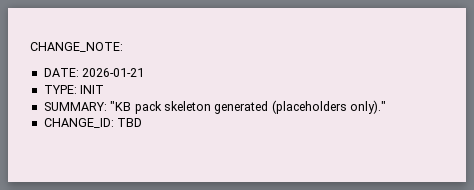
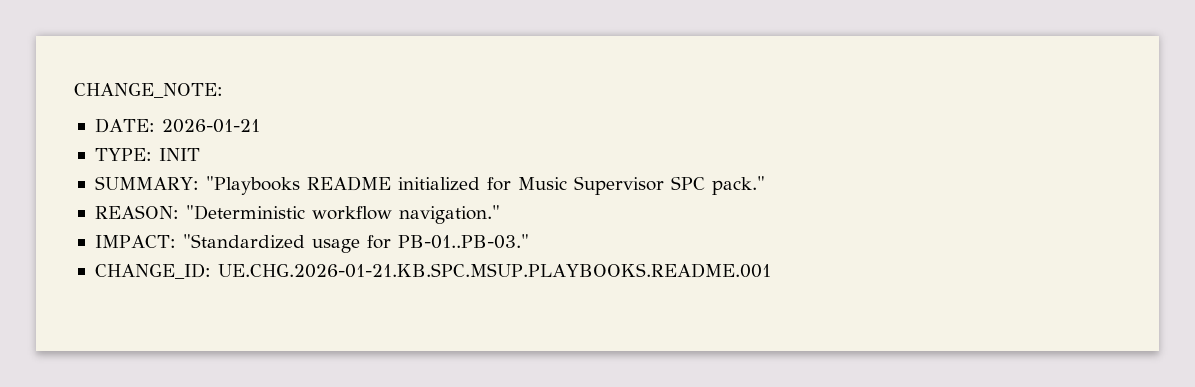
- SUMMARY: "KB pack skeleton generated (placeholders only)."
+ SUMMARY: "Playbooks README initialized for Music Supervisor SPC pack."
+ REASON: "Deterministic workflow navigation."
+ IMPACT: "Standardized usage for PB-01..PB-03."
- CHANGE_ID: TBD
+ CHANGE_ID: UE.CHG.2026-01-21.KB.SPC.MSUP.PLAYBOOKS.README.001

